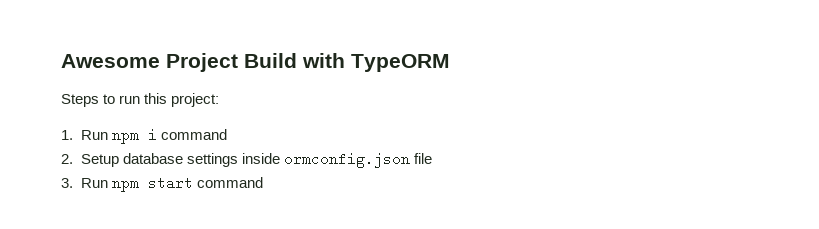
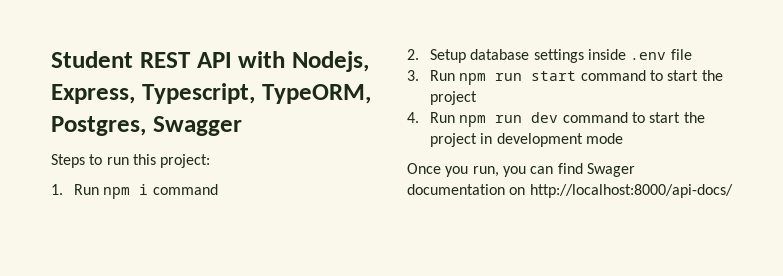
- Awesome Project Build with TypeORM
+ Student REST API with Nodejs, Express, Typescript, TypeORM, Postgres, Swagger
- 2. Setup database settings inside ormconfig.json file
+ 2. Setup database settings inside .env file
- 3. Run npm start command
+ 3. Run npm run start command to start the project
+ 4. Run npm run dev command to start the project in development mode
+ Once you run, you can find Swager documentation on http://localhost:8000/api-docs/

